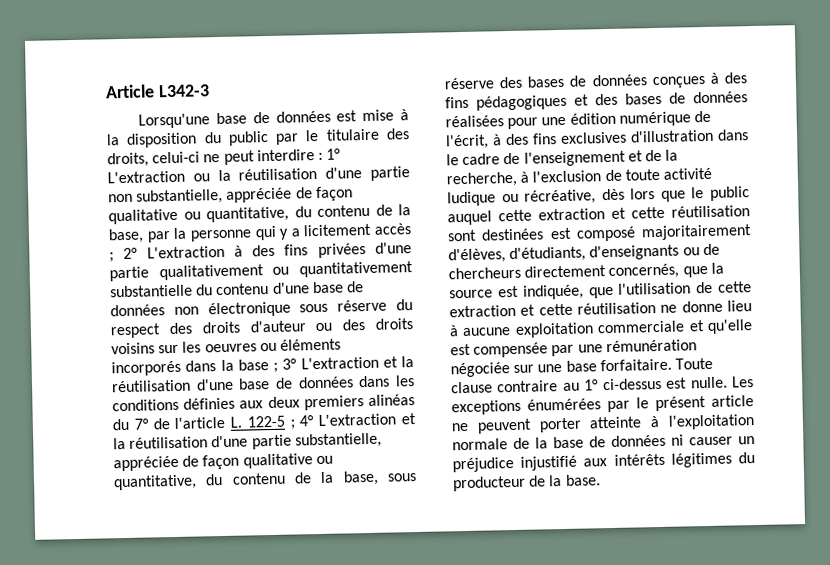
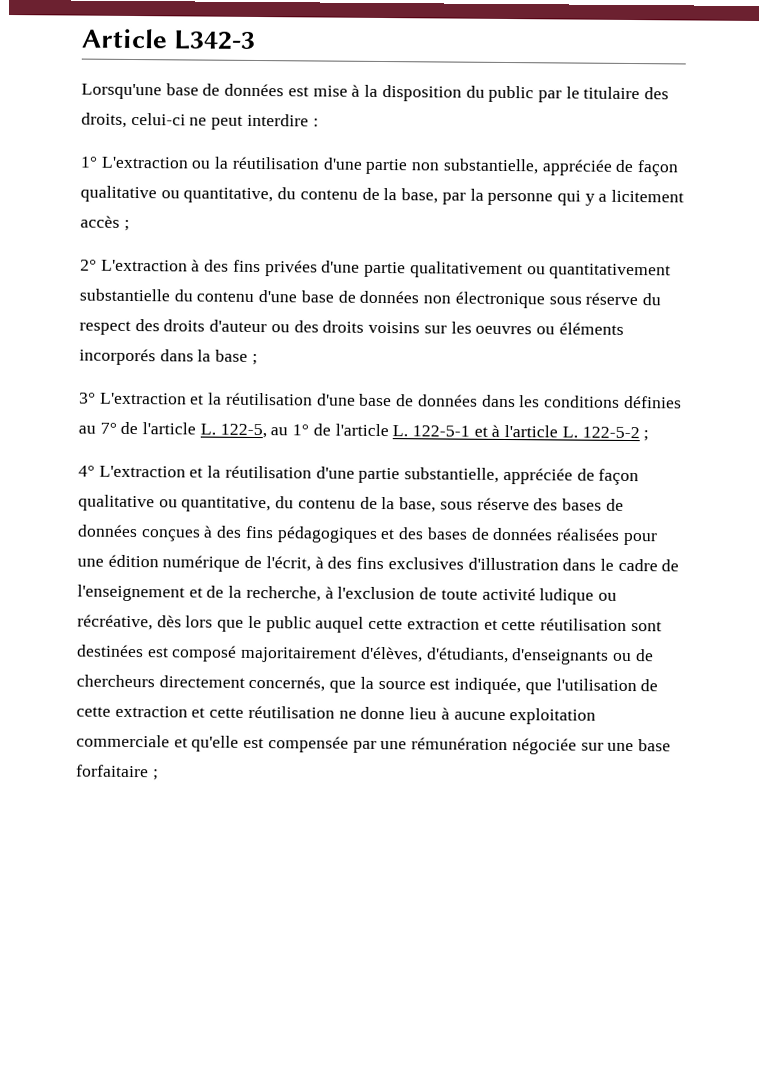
- Lorsqu'une base de données est mise à la disposition du public par le titulaire des droits, celui-ci ne peut interdire : 1° L'extraction ou la réutilisation d'une partie non substantielle, appréciée de façon qualitative ou quantitative, du contenu de la base, par la personne qui y a licitement accès ; 2° L'extraction à des fins privées d'une partie qualitativement ou quantitativement substantielle du contenu d'une base de données non électronique sous réserve du respect des droits d'auteur ou des droits voisins sur les oeuvres ou éléments incorporés dans la base ; 3° L'extraction et la réutilisation d'une base de données dans les conditions définies aux deux premiers alinéas du 7° de l'article L. 122-5 ; 4° L'extraction et la réutilisation d'une partie substantielle, appréciée de façon qualitative ou quantitative, du contenu de la base, sous réserve des bases de données conçues à des fins pédagogiques et des bases de données réalisées pour une édition numérique de l'écrit, à des fins exclusives d'illustration dans le cadre de l'enseignement et de la recherche, à l'exclusion de toute activité ludique ou récréative, dès lors que le public auquel cette extraction et cette réutilisation sont destinées est composé majoritairement d'élèves, d'étudiants, d'enseignants ou de chercheurs directement concernés, que la source est indiquée, que l'utilisation de cette extraction et cette réutilisation ne donne lieu à aucune exploitation commerciale et qu'elle est compensée par une rémunération négociée sur une base forfaitaire. Toute clause contraire au 1° ci-dessus est nulle. Les exceptions énumérées par le présent article ne peuvent porter atteinte à l'exploitation normale de la base de données ni causer un préjudice injustifié aux intérêts légitimes du producteur de la base.
+ Lorsqu'une base de données est mise à la disposition du public par le titulaire des droits, celui-ci ne peut interdire :
+ 1° L'extraction ou la réutilisation d'une partie non substantielle, appréciée de façon qualitative ou quantitative, du contenu de la base, par la personne qui y a licitement accès ;
+ 2° L'extraction à des fins privées d'une partie qualitativement ou quantitativement substantielle du contenu d'une base de données non électronique sous réserve du respect des droits d'auteur ou des droits voisins sur les oeuvres ou éléments incorporés dans la base ;
+ 3° L'extraction et la réutilisation d'une base de données dans les conditions définies au 7° de l'article L. 122-5, au 1° de l'article L. 122-5-1 et à l'article L. 122-5-2 ;
+ 4° L'extraction et la réutilisation d'une partie substantielle, appréciée de façon qualitative ou quantitative, du contenu de la base, sous réserve des bases de données conçues à des fins pédagogiques et des bases de données réalisées pour une édition numérique de l'écrit, à des fins exclusives d'illustration dans le cadre de l'enseignement et de la recherche, à l'exclusion de toute activité ludique ou récréative, dès lors que le public auquel cette extraction et cette réutilisation sont destinées est composé majoritairement d'élèves, d'étudiants, d'enseignants ou de chercheurs directement concernés, que la source est indiquée, que l'utilisation de cette extraction et cette réutilisation ne donne lieu à aucune exploitation commerciale et qu'elle est compensée par une rémunération négociée sur une base forfaitaire ;

